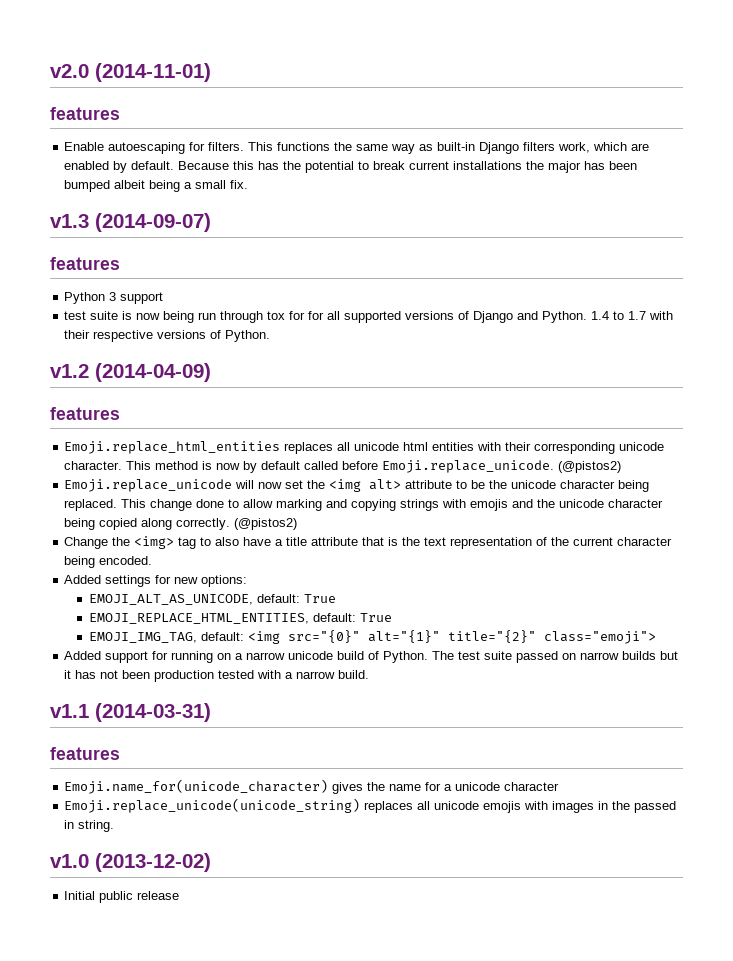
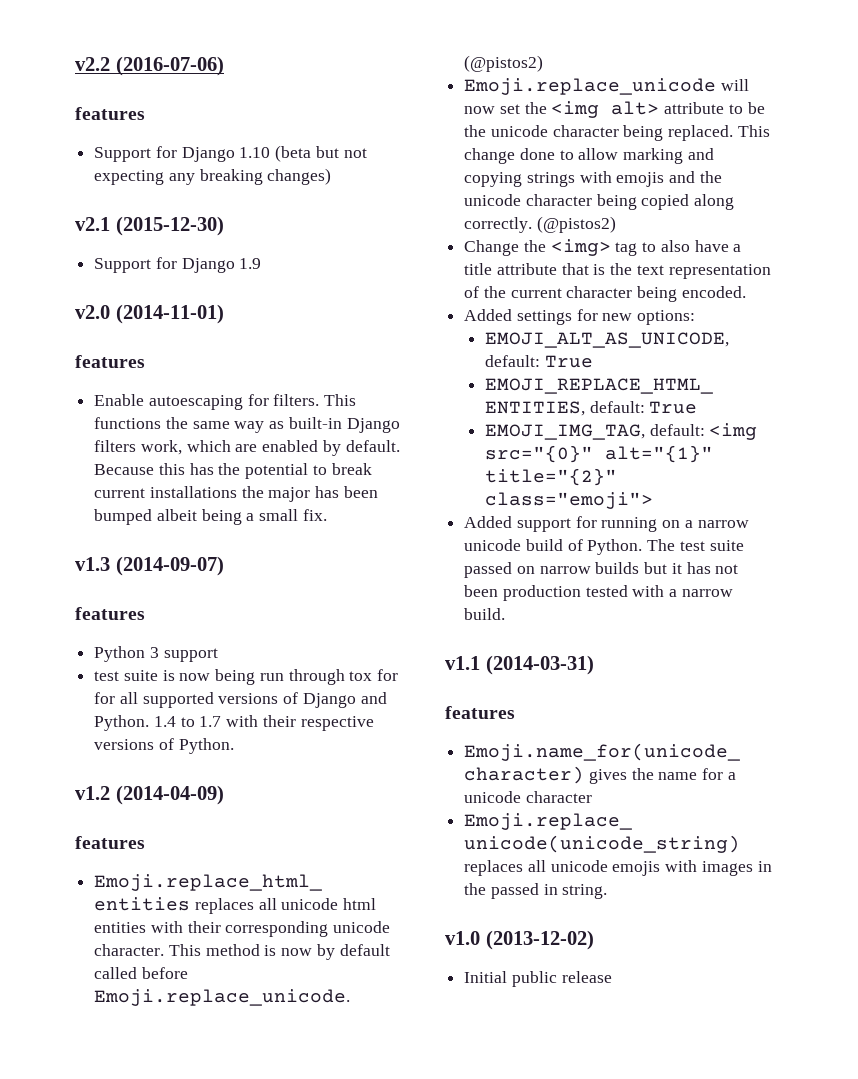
+ v2.2 (2016-07-06)
+ features
+ Support for Django 1.10 (beta but not expecting any breaking changes)
+ v2.1 (2015-12-30)
+ Support for Django 1.9

